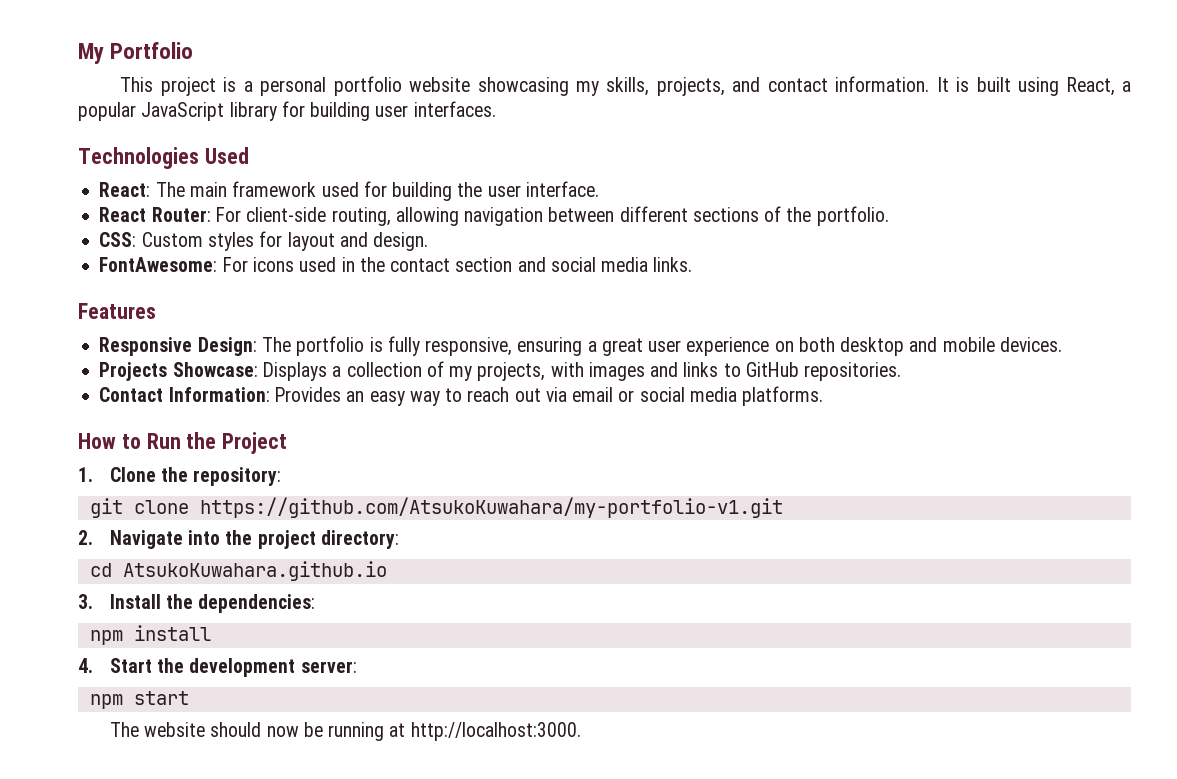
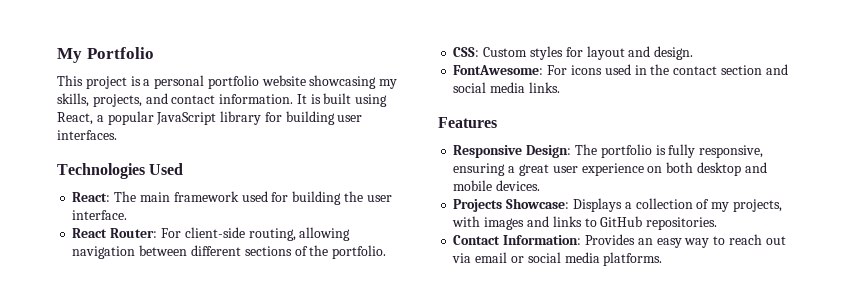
- How to Run the Project
- 1. Clone the repository:
- git clone https://github.com/AtsukoKuwahara/my-portfolio-v1.git
- 2. Navigate into the project directory:
- cd AtsukoKuwahara.github.io
- 3. Install the dependencies:
- npm install
- 4. Start the development server:
- npm start
- The website should now be running at http://localhost:3000.

